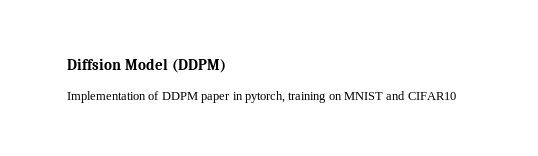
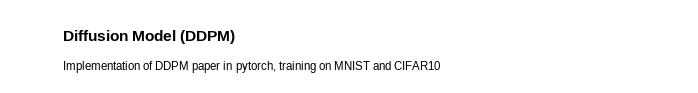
- Diffsion Model (DDPM)
+ Diffusion Model (DDPM)

